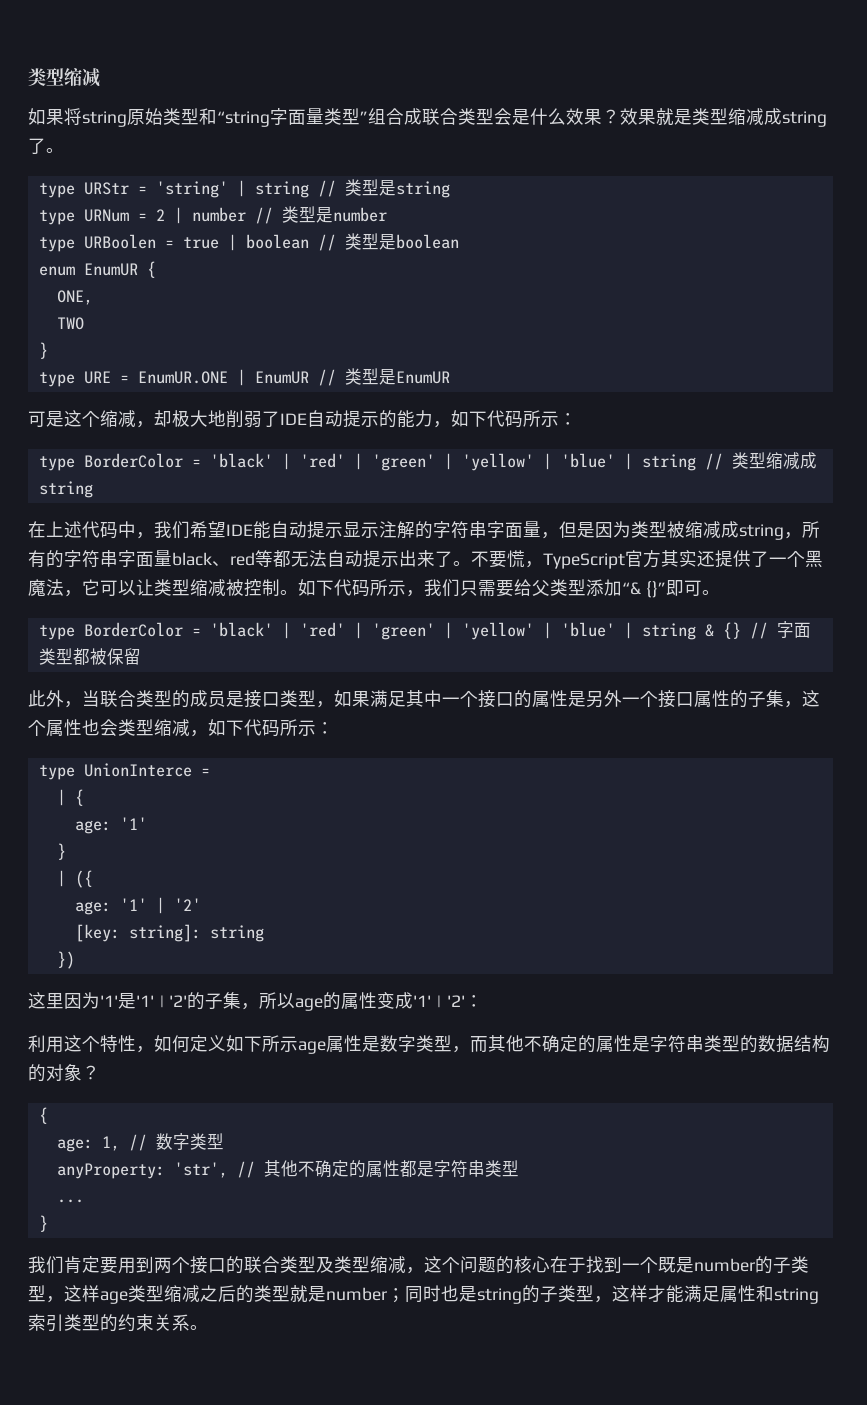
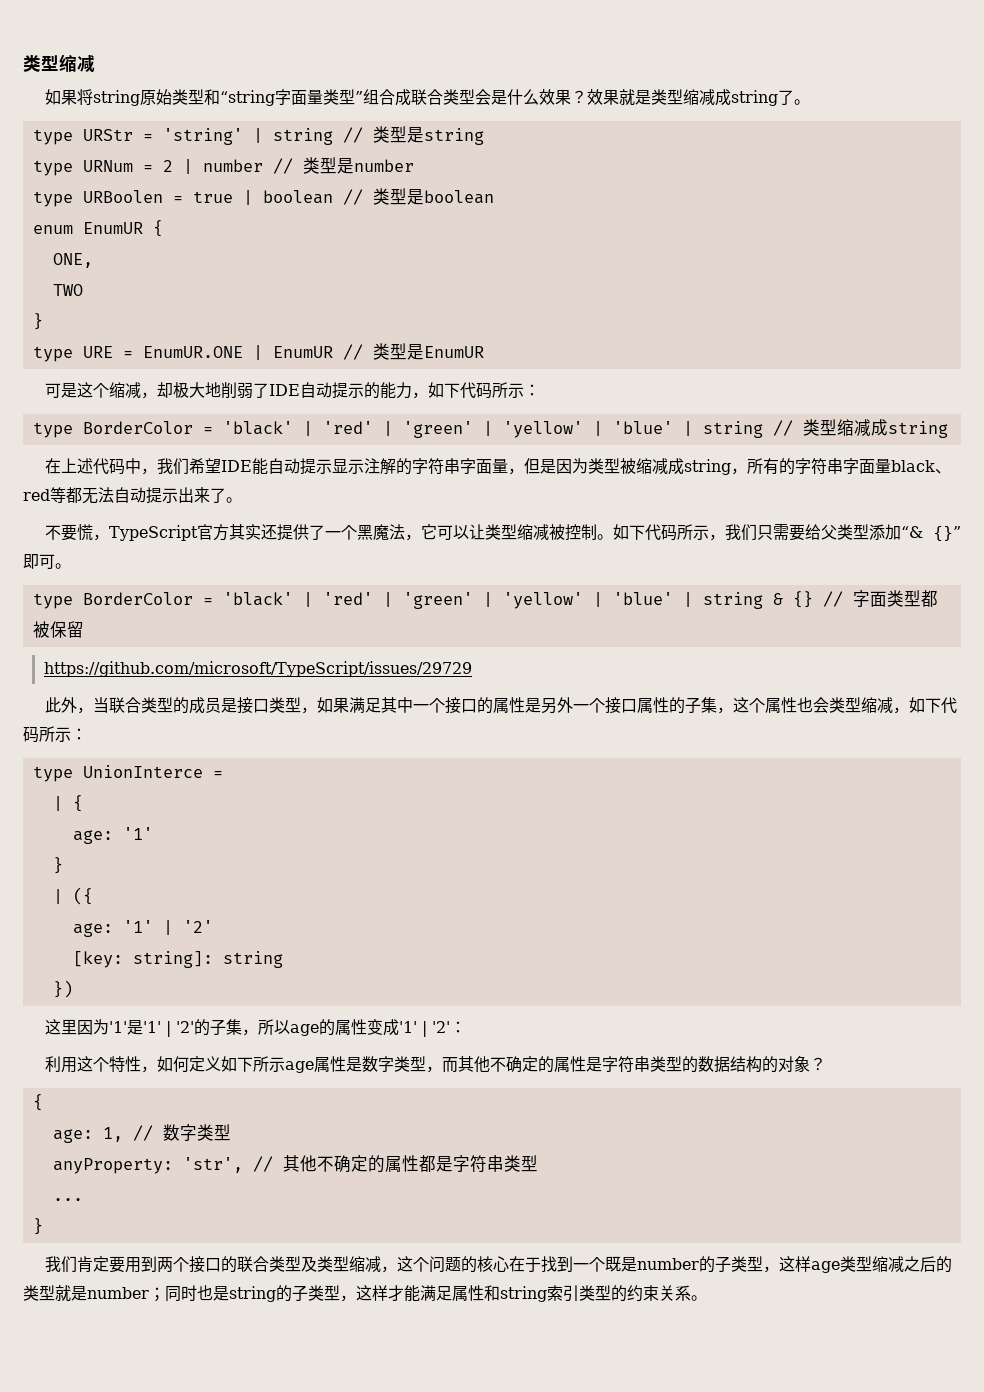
- 在上述代码中，我们希望IDE能自动提示显示注解的字符串字面量，但是因为类型被缩减成string，所有的字符串字面量black、red等都无法自动提示出来了。不要慌，TypeScript官方其实还提供了一个黑魔法，它可以让类型缩减被控制。
+ 在上述代码中，我们希望IDE能自动提示显示注解的字符串字面量，但是因为类型被缩减成string，所有的字符串字面量black、red等都无法自动提示出来了。
+ 不要慌，TypeScript官方其实还提供了一个黑魔法，它可以让类型缩减被控制。
+ https://github.com/microsoft/TypeScript/issues/29729

